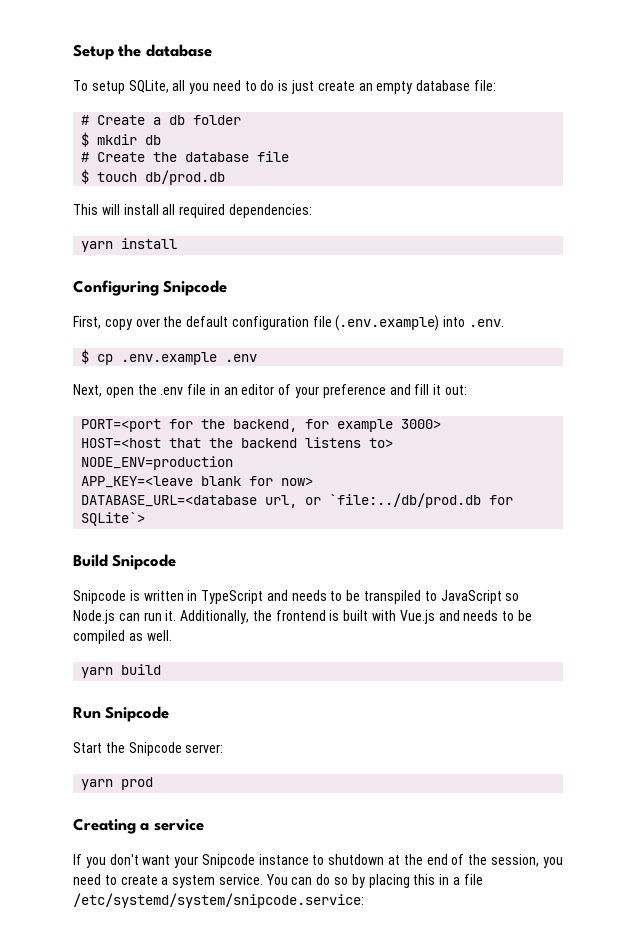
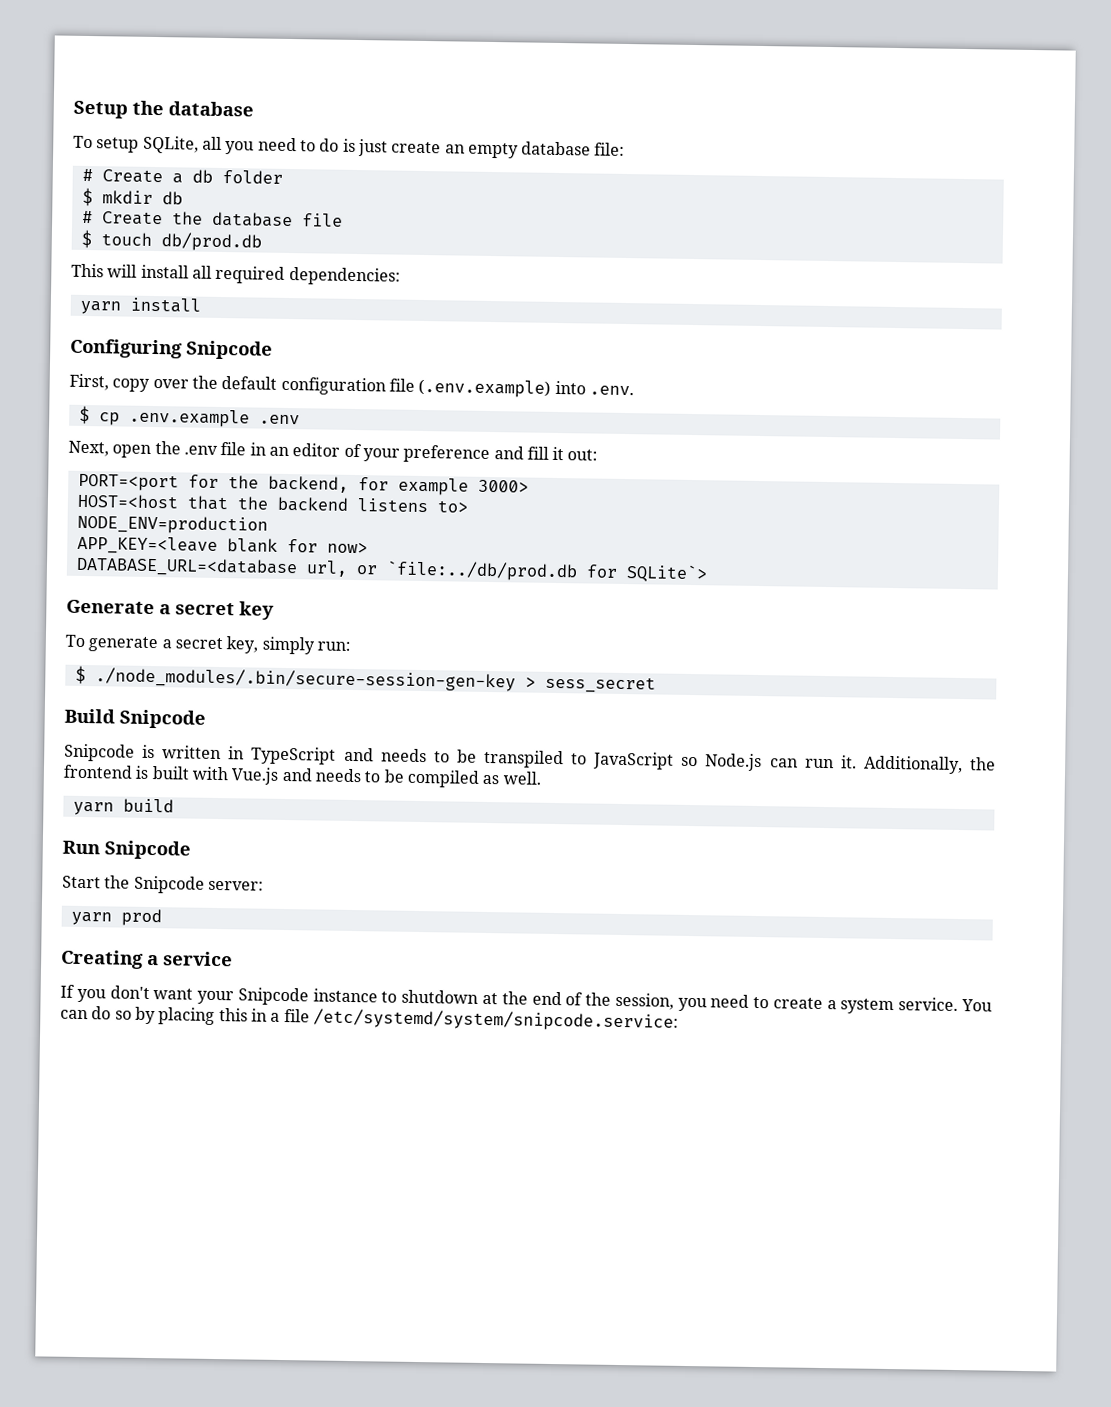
+ Generate a secret key
+ To generate a secret key, simply run:
+ $ ./node_modules/.bin/secure-session-gen-key > sess_secret

